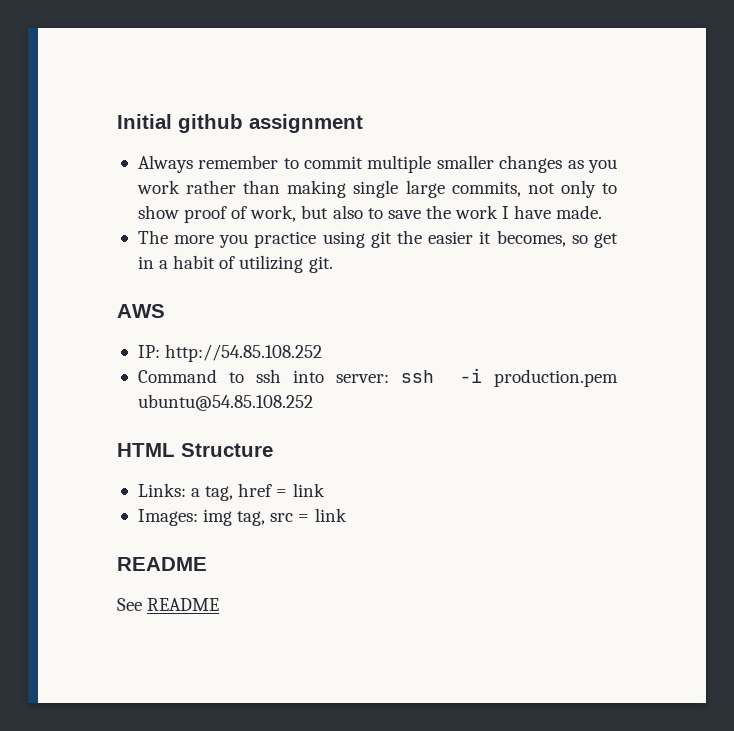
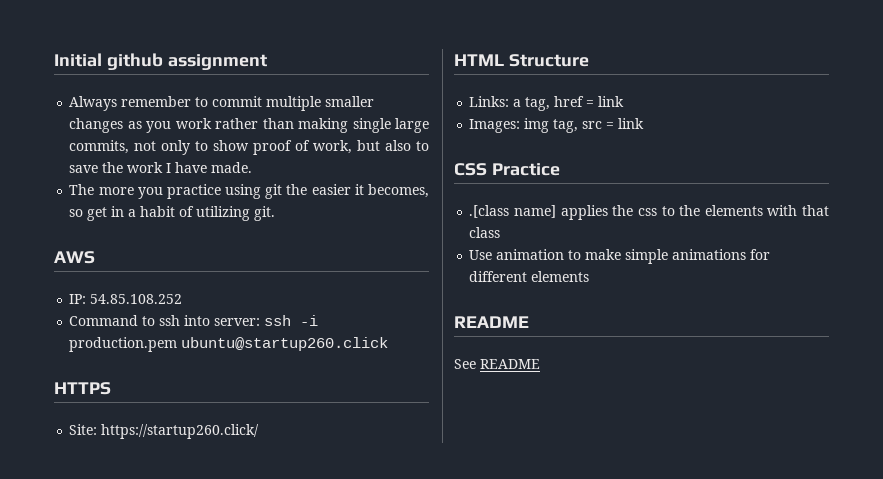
- IP: http://54.85.108.252
+ IP: 54.85.108.252
- Command to ssh into server: ssh -i production.pem ubuntu@54.85.108.252
+ Command to ssh into server: ssh -i production.pem ubuntu@startup260.click
+ HTTPS
+ Site: https://startup260.click/
+ CSS Practice
+ .[class name] applies the css to the elements with that class
+ Use animation to make simple animations for different elements

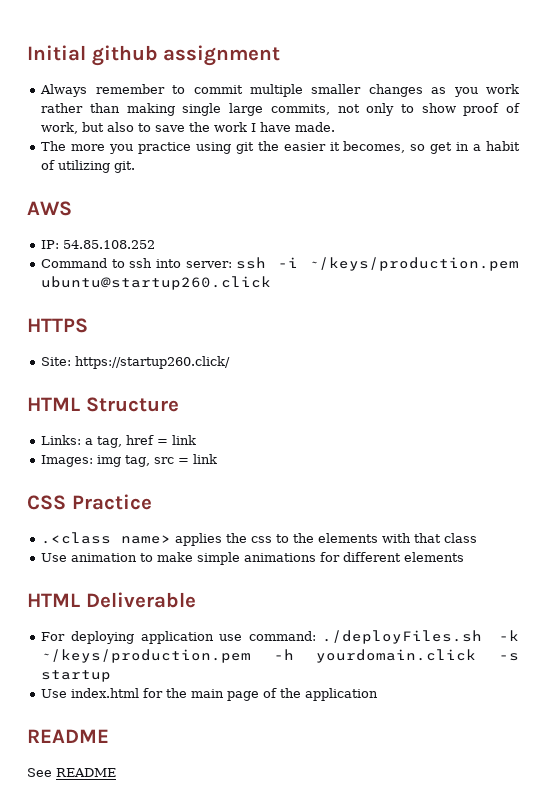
- Command to ssh into server: ssh -i production.pem ubuntu@startup260.click
+ Command to ssh into server: ssh -i ~/keys/production.pem ubuntu@startup260.click
- .[class name] applies the css to the elements with that class
+ .<class name> applies the css to the elements with that class
+ HTML Deliverable
+ For deploying application use command: ./deployFiles.sh -k ~/keys/production.pem -h yourdomain.click -s startup
+ Use index.html for the main page of the application

